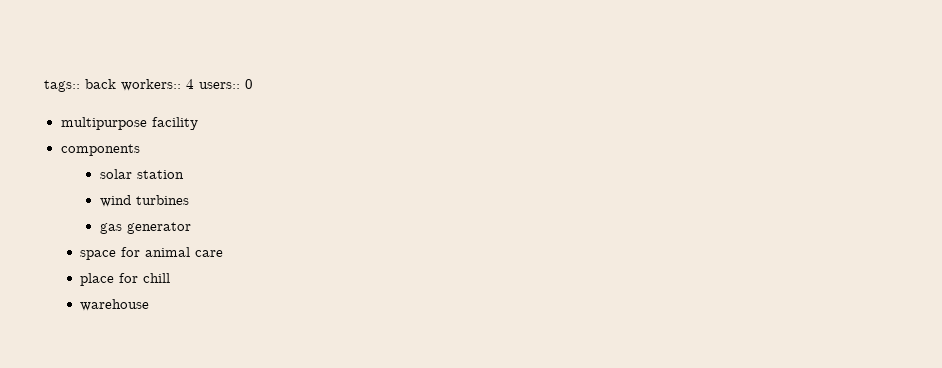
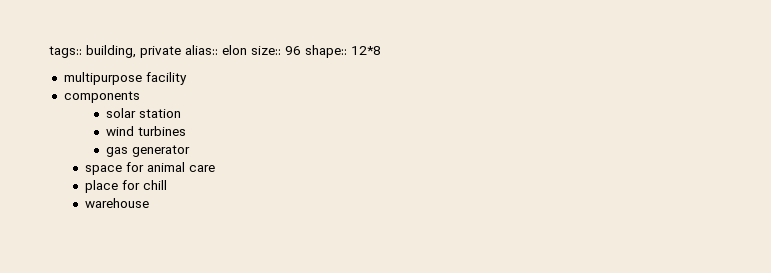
- tags:: back workers:: 4 users:: 0
+ tags:: building, private alias:: elon size:: 96 shape:: 12*8

